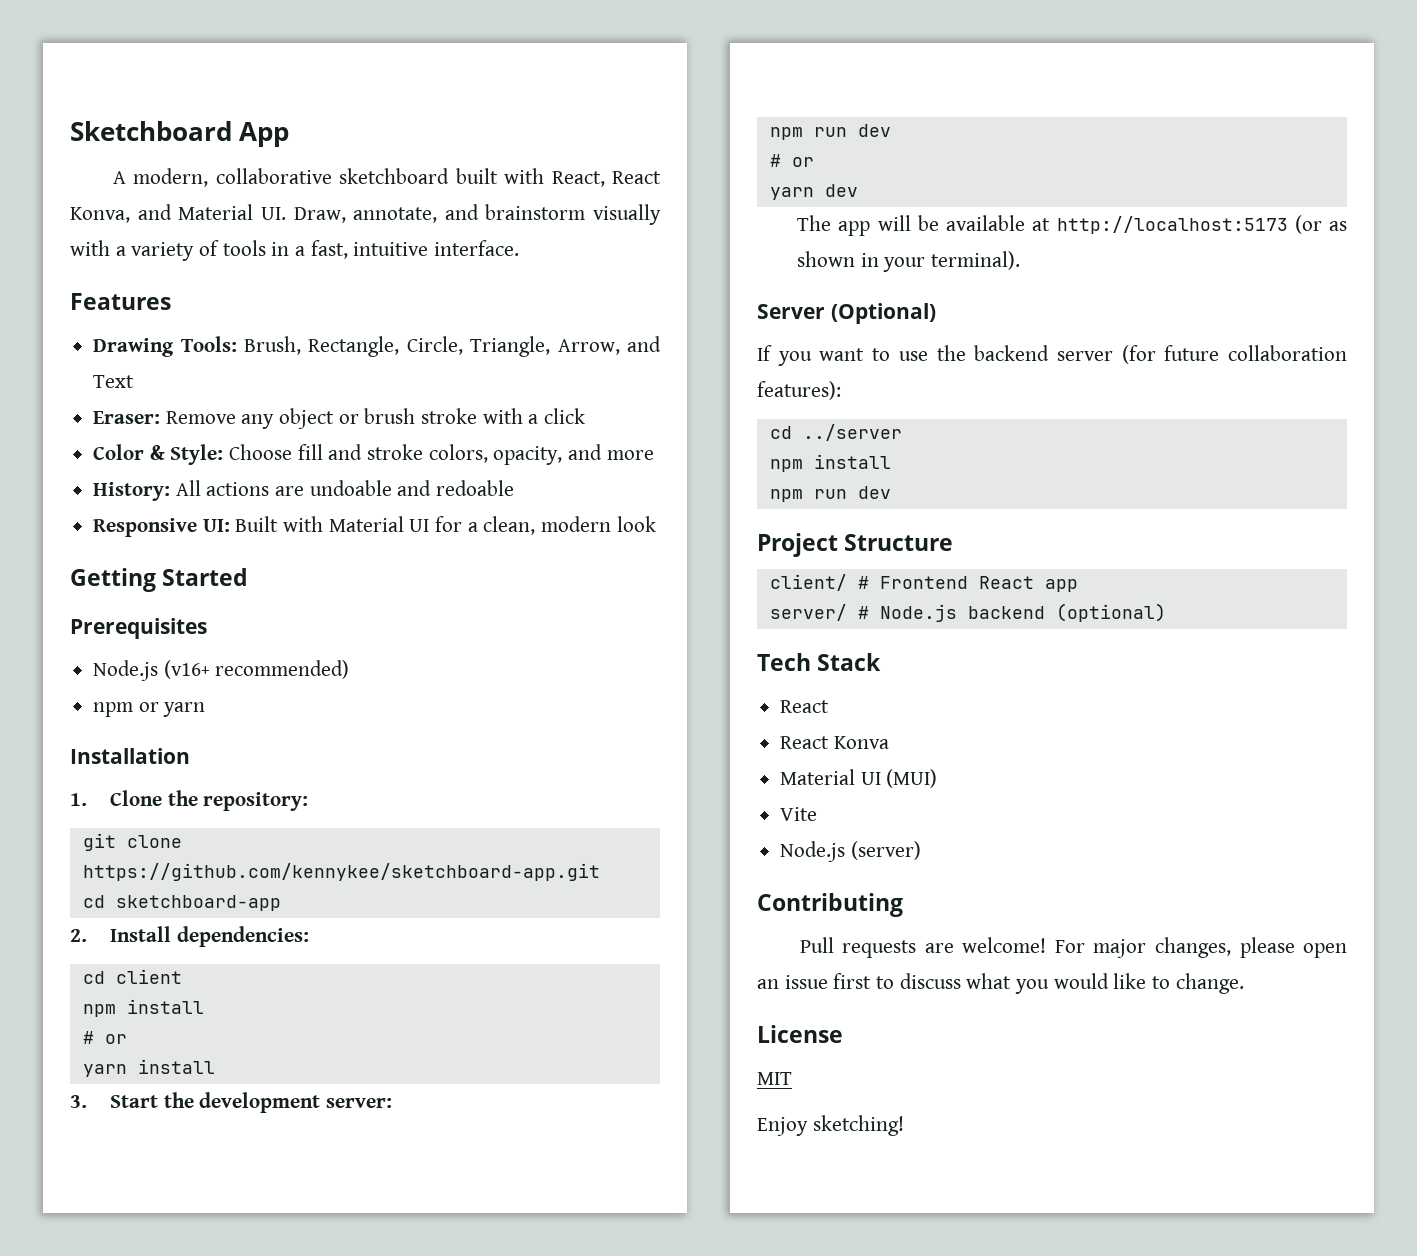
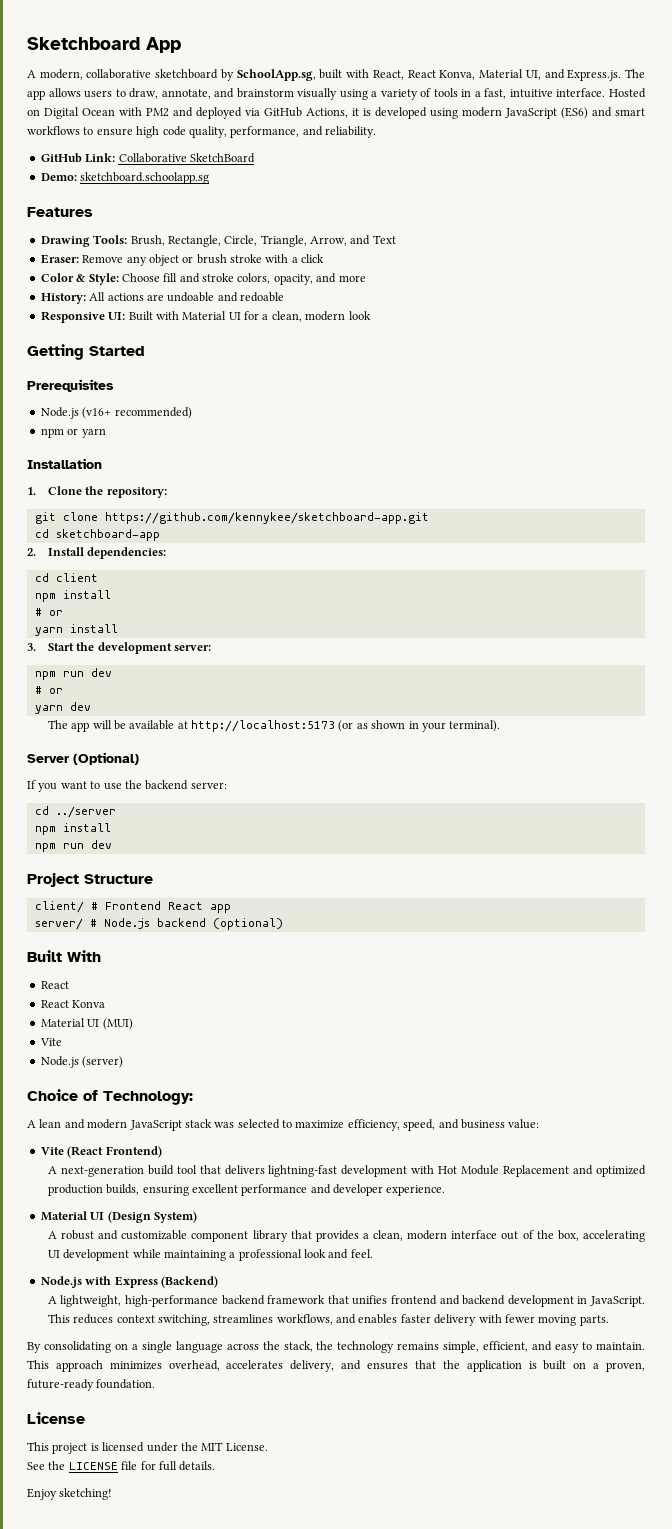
- A modern, collaborative sketchboard built with React, React Konva, and Material UI. Draw, annotate, and brainstorm visually with a variety of tools in a fast, intuitive interface.
+ A modern, collaborative sketchboard by SchoolApp.sg, built with React, React Konva, Material UI, and Express.js. The app allows users to draw, annotate, and brainstorm visually using a variety of tools in a fast, intuitive interface. Hosted on Digital Ocean with PM2 and deployed via GitHub Actions, it is developed using modern JavaScript (ES6) and smart workflows to ensure high code quality, performance, and reliability.
+ GitHub Link: Collaborative SketchBoard
+ Demo: sketchboard.schoolapp.sg
- If you want to use the backend server (for future collaboration features):
+ If you want to use the backend server:
- Tech Stack
+ Built With
- Contributing
- Pull requests are welcome! For major changes, please open an issue first to discuss what you would like to change.
+ Choice of Technology:
+ A lean and modern JavaScript stack was selected to maximize efficiency, speed, and business value:
+ Vite (React Frontend)
+ A next-generation build tool that delivers lightning-fast development with Hot Module Replacement and optimized production builds, ensuring excellent performance and developer experience.
+ Material UI (Design System)
+ A robust and customizable component library that provides a clean, modern interface out of the box, accelerating UI development while maintaining a professional look and feel.
+ Node.js with Express (Backend)
+ A lightweight, high-performance backend framework that unifies frontend and backend development in JavaScript. This reduces context switching, streamlines workflows, and enables faster delivery with fewer moving parts.
+ By consolidating on a single language across the stack, the technology remains simple, efficient, and easy to maintain. This approach minimizes overhead, accelerates delivery, and ensures that the application is built on a proven, future-ready foundation.
  License
- MIT
+ This project is licensed under the MIT License.
+ See the LICENSE file for full details.

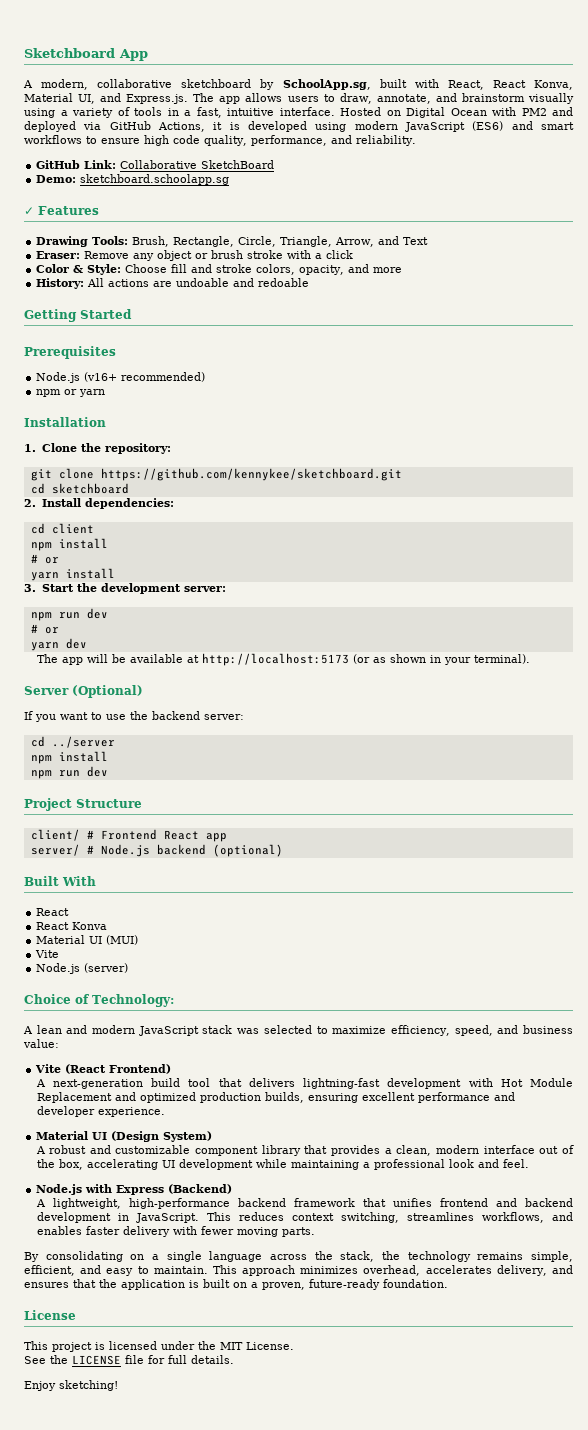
- Features
+ ✓ Features
- Responsive UI: Built with Material UI for a clean, modern look
- git clone https://github.com/kennykee/sketchboard-app.git
- cd sketchboard-app
+ git clone https://github.com/kennykee/sketchboard.git
+ cd sketchboard

